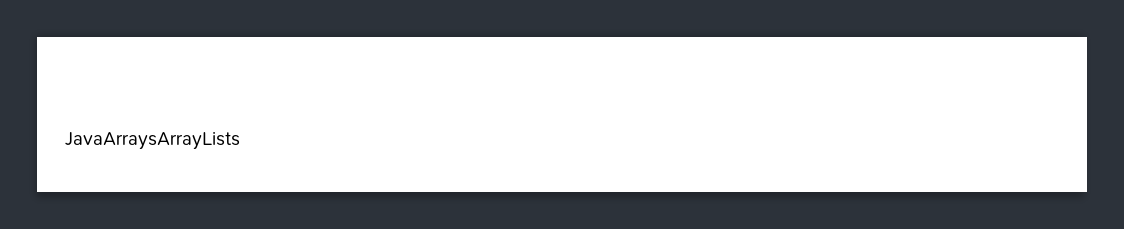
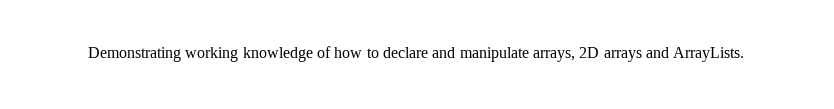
- JavaArraysArrayLists
+ Demonstrating working knowledge of how to declare and manipulate arrays, 2D arrays and ArrayLists.

